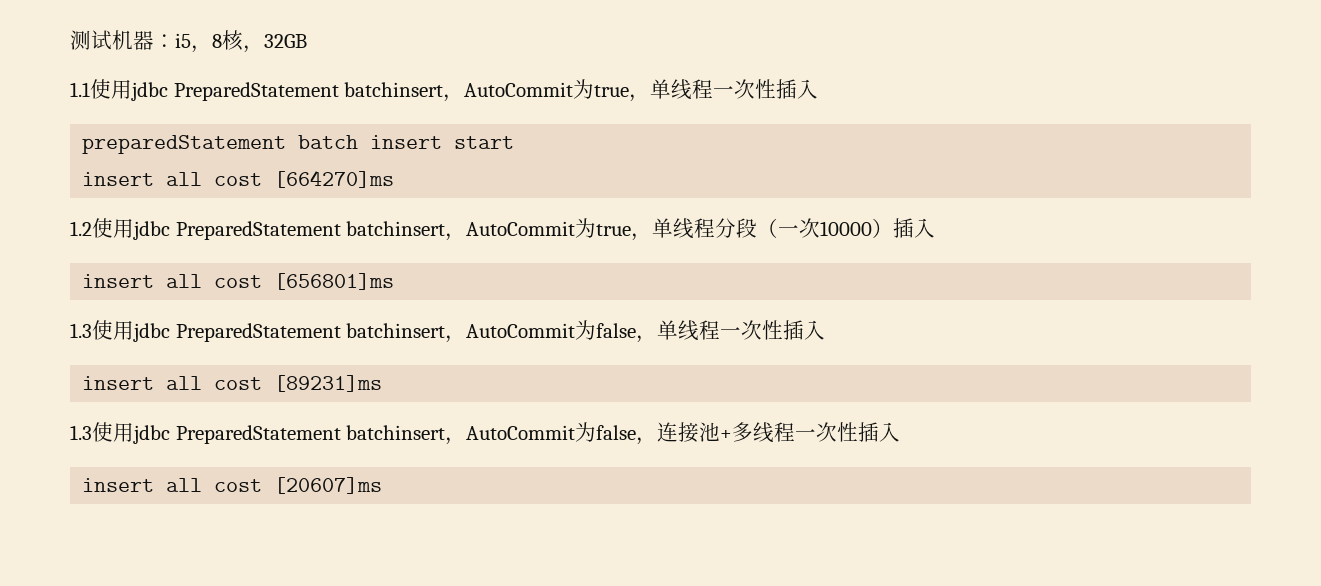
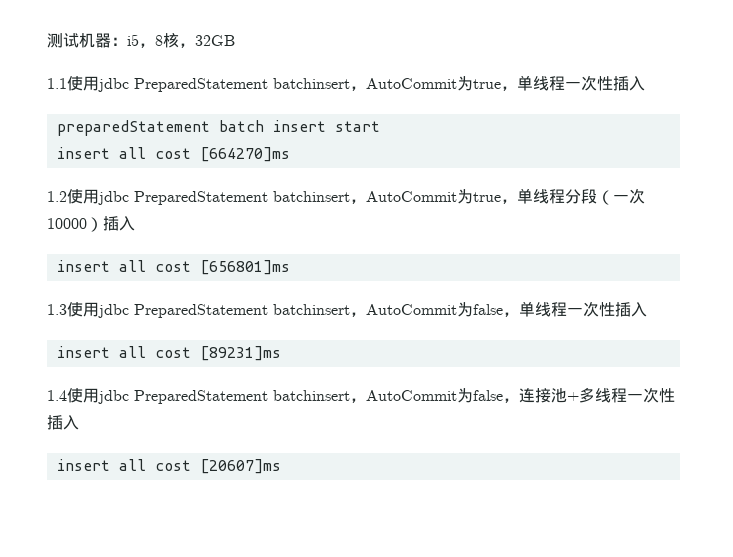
- 1.3使用jdbc PreparedStatement batchinsert，AutoCommit为false，连接池+多线程一次性插入
+ 1.4使用jdbc PreparedStatement batchinsert，AutoCommit为false，连接池+多线程一次性插入

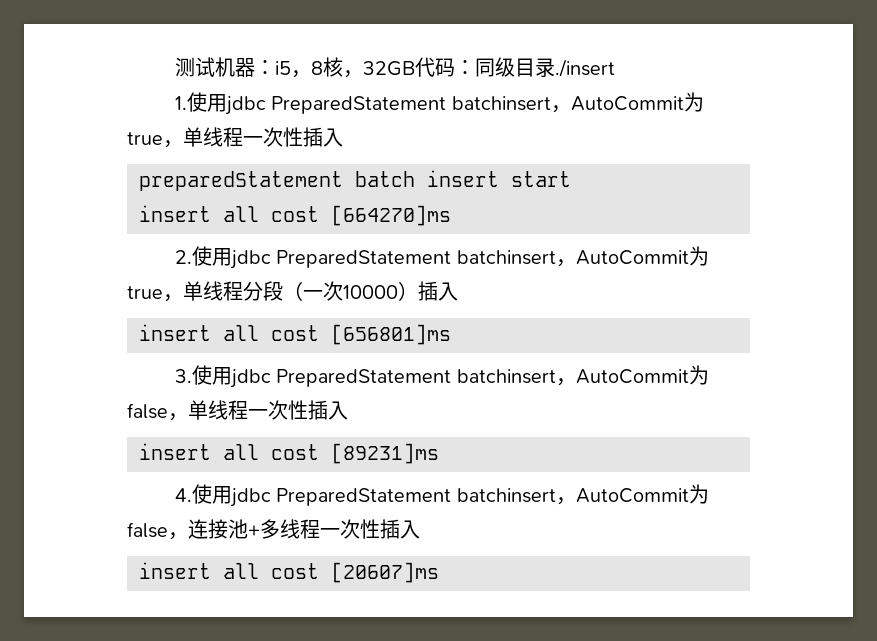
- 测试机器：i5，8核，32GB
- 1.1使用jdbc PreparedStatement batchinsert，AutoCommit为true，单线程一次性插入
+ 测试机器：i5，8核，32GB代码：同级目录./insert
+ 1.使用jdbc PreparedStatement batchinsert，AutoCommit为true，单线程一次性插入
- 1.2使用jdbc PreparedStatement batchinsert，AutoCommit为true，单线程分段（一次10000）插入
+ 2.使用jdbc PreparedStatement batchinsert，AutoCommit为true，单线程分段（一次10000）插入
- 1.3使用jdbc PreparedStatement batchinsert，AutoCommit为false，单线程一次性插入
+ 3.使用jdbc PreparedStatement batchinsert，AutoCommit为false，单线程一次性插入
- 1.4使用jdbc PreparedStatement batchinsert，AutoCommit为false，连接池+多线程一次性插入
+ 4.使用jdbc PreparedStatement batchinsert，AutoCommit为false，连接池+多线程一次性插入

